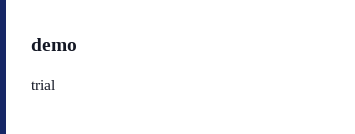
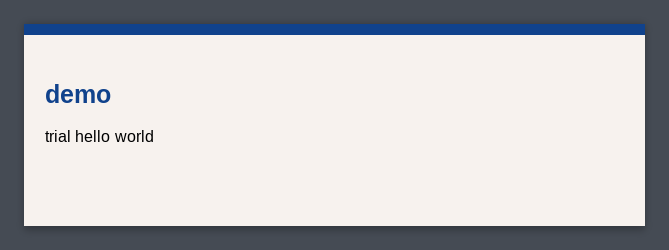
- trial
+ trial hello world

